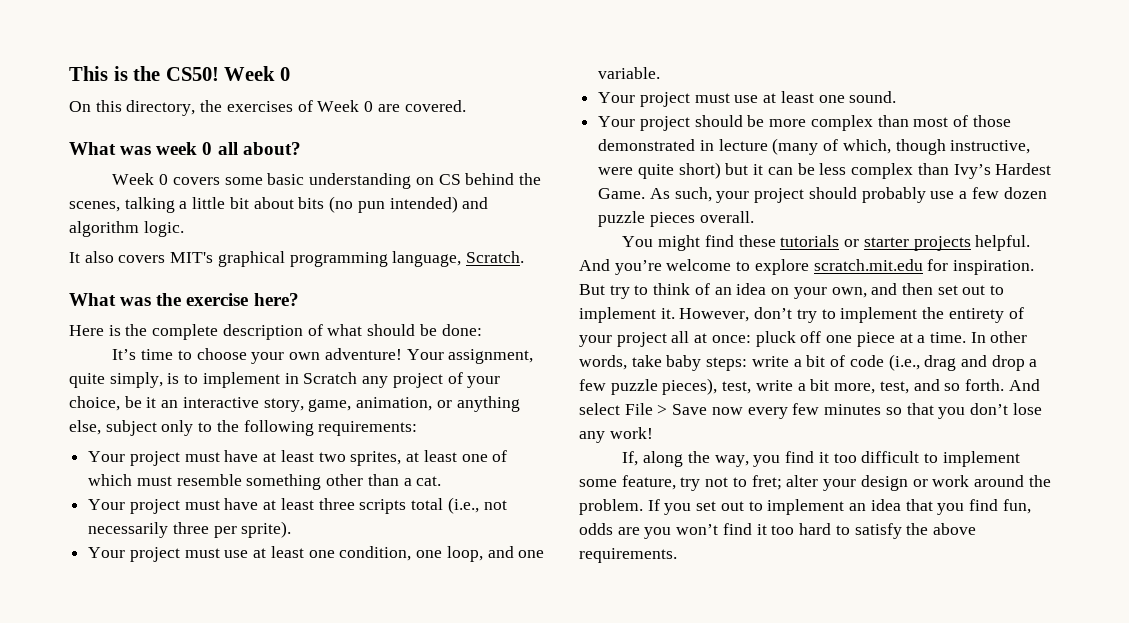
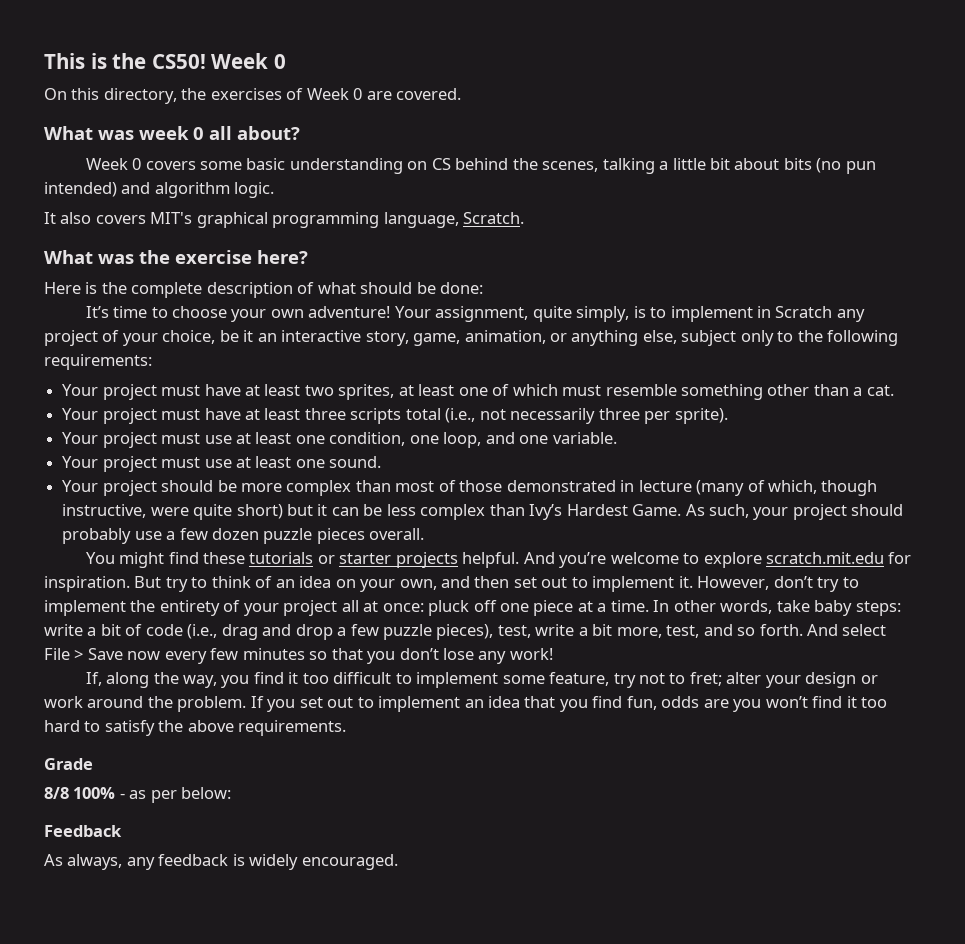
+ Grade
+ 8/8 100% - as per below:
+ Feedback
+ As always, any feedback is widely encouraged.

